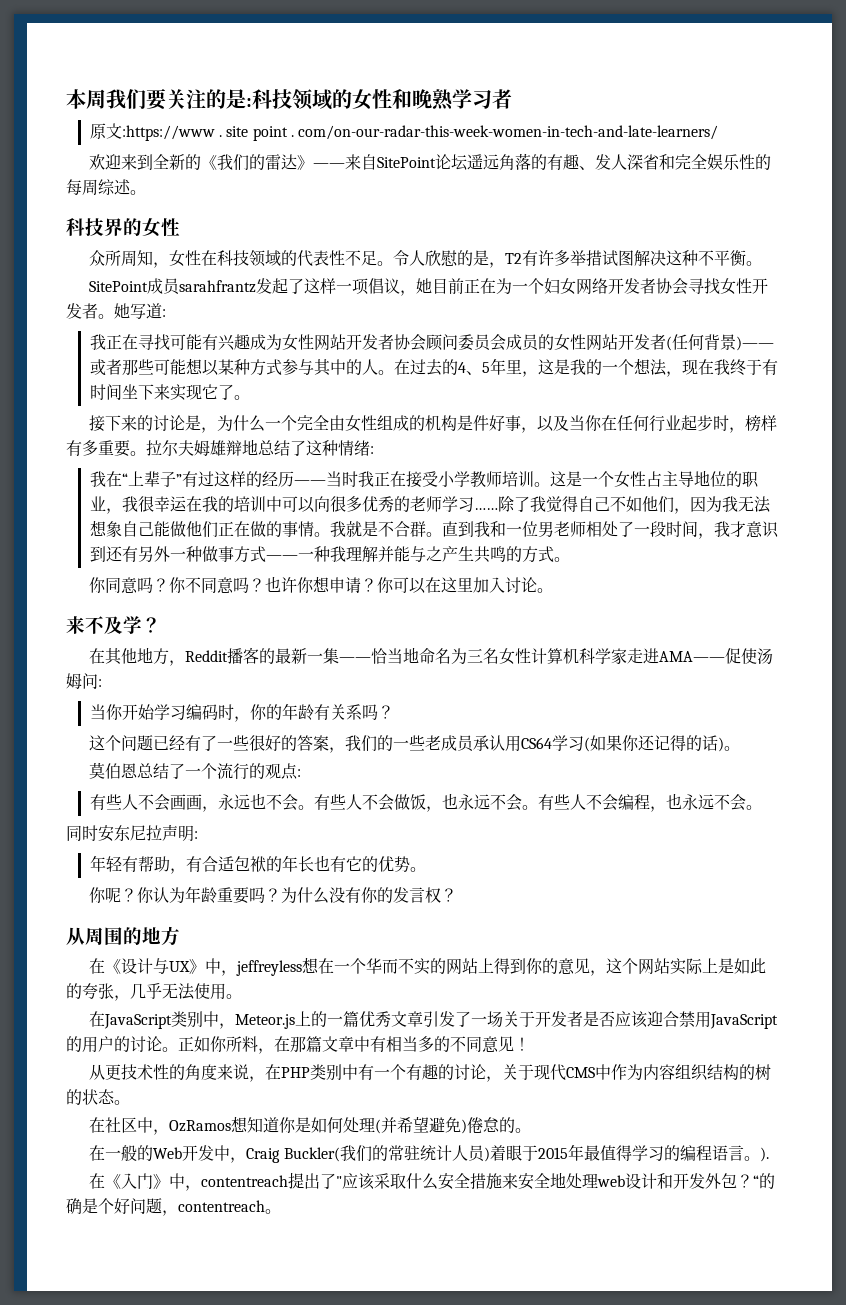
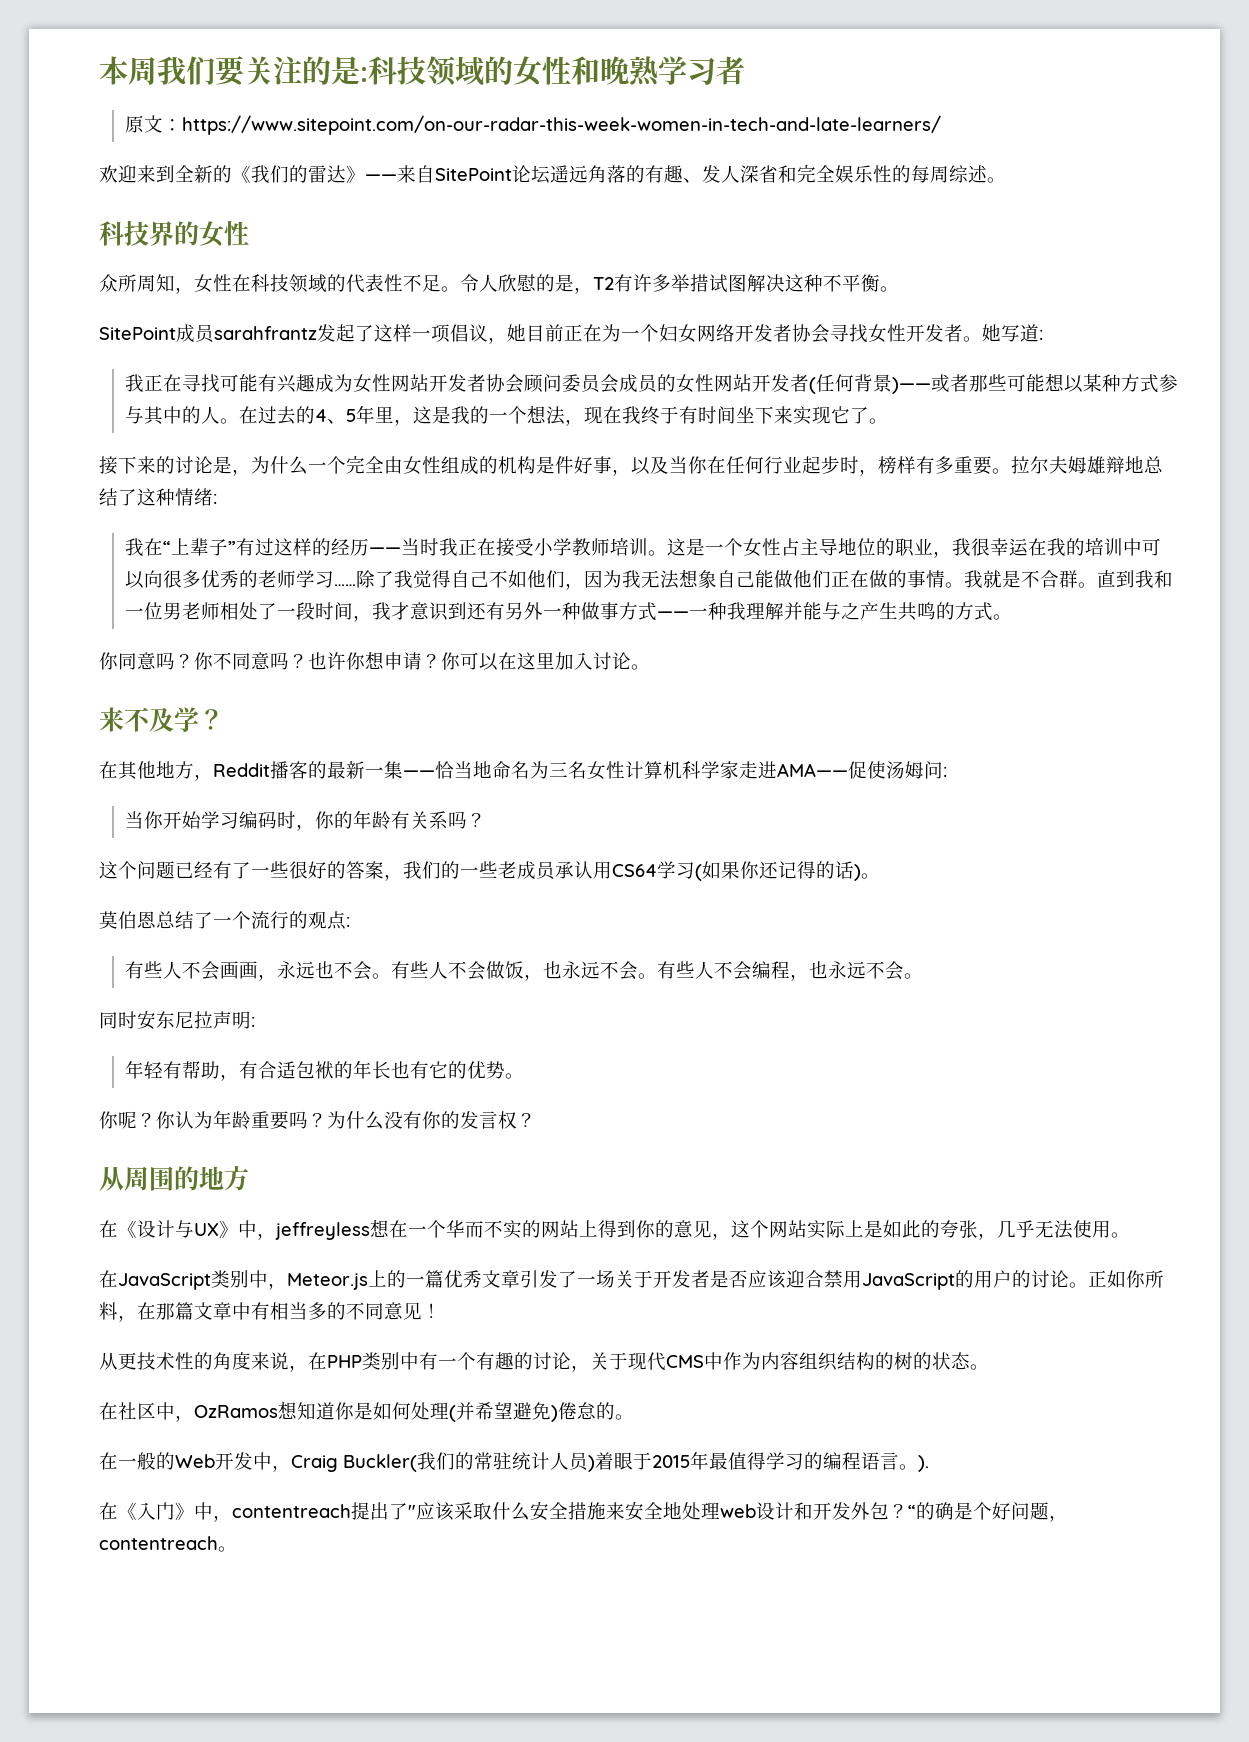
- 原文:https://www . site point . com/on-our-radar-this-week-women-in-tech-and-late-learners/
+ 原文：https://www.sitepoint.com/on-our-radar-this-week-women-in-tech-and-late-learners/

